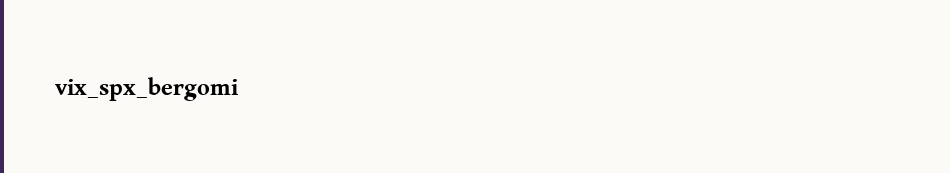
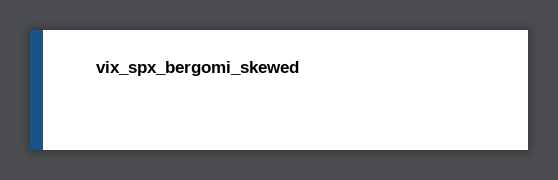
- vix_spx_bergomi
+ vix_spx_bergomi_skewed

